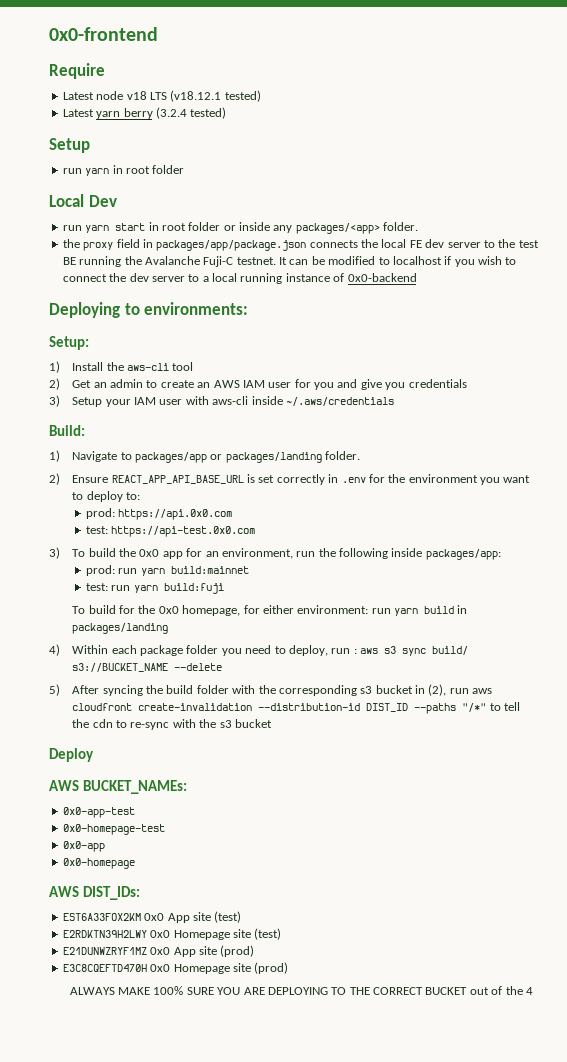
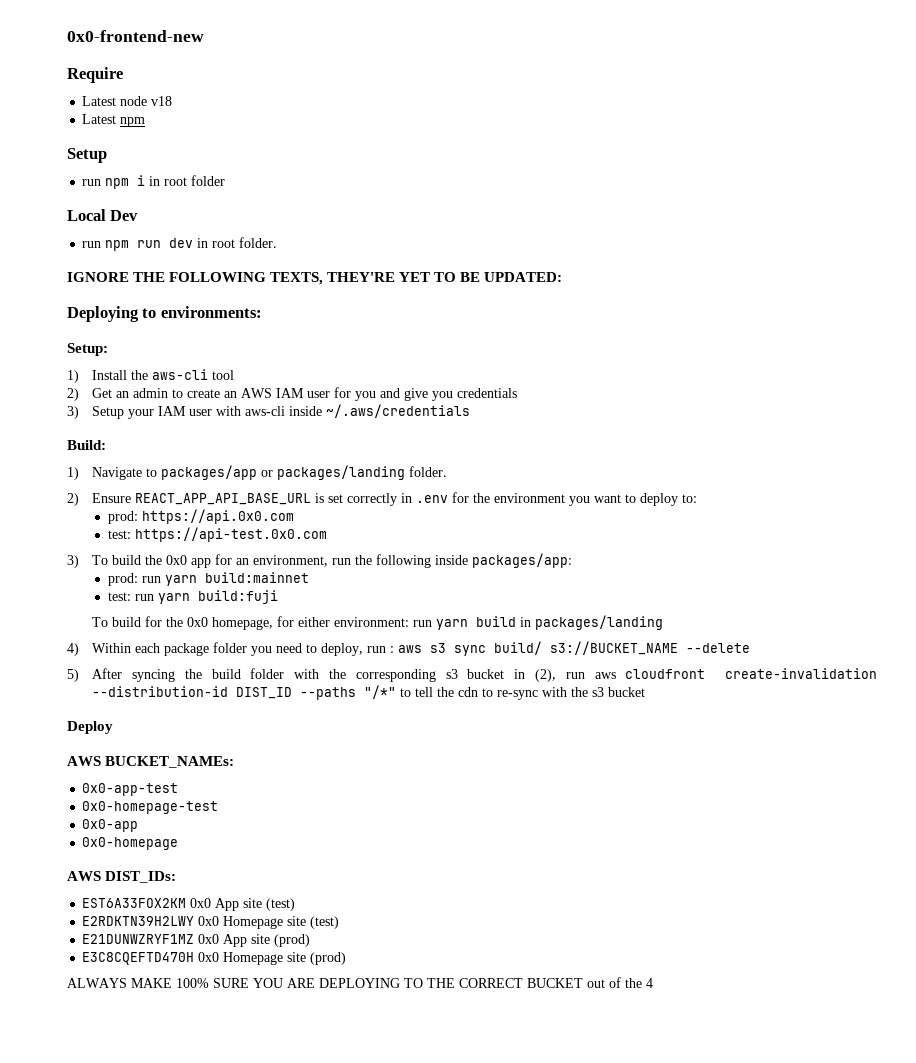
- 0x0-frontend
+ 0x0-frontend-new
- Latest node v18 LTS (v18.12.1 tested)
- Latest yarn berry (3.2.4 tested)
+ Latest node v18
+ Latest npm
- run yarn in root folder
+ run npm i in root folder
- run yarn start in root folder or inside any packages/<app> folder.
- the proxy field in packages/app/package.json connects the local FE dev server to the test BE running the Avalanche Fuji-C testnet. It can be modified to localhost if you wish to connect the dev server to a local running instance of 0x0-backend
+ run npm run dev in root folder.
+ IGNORE THE FOLLOWING TEXTS, THEY'RE YET TO BE UPDATED:

